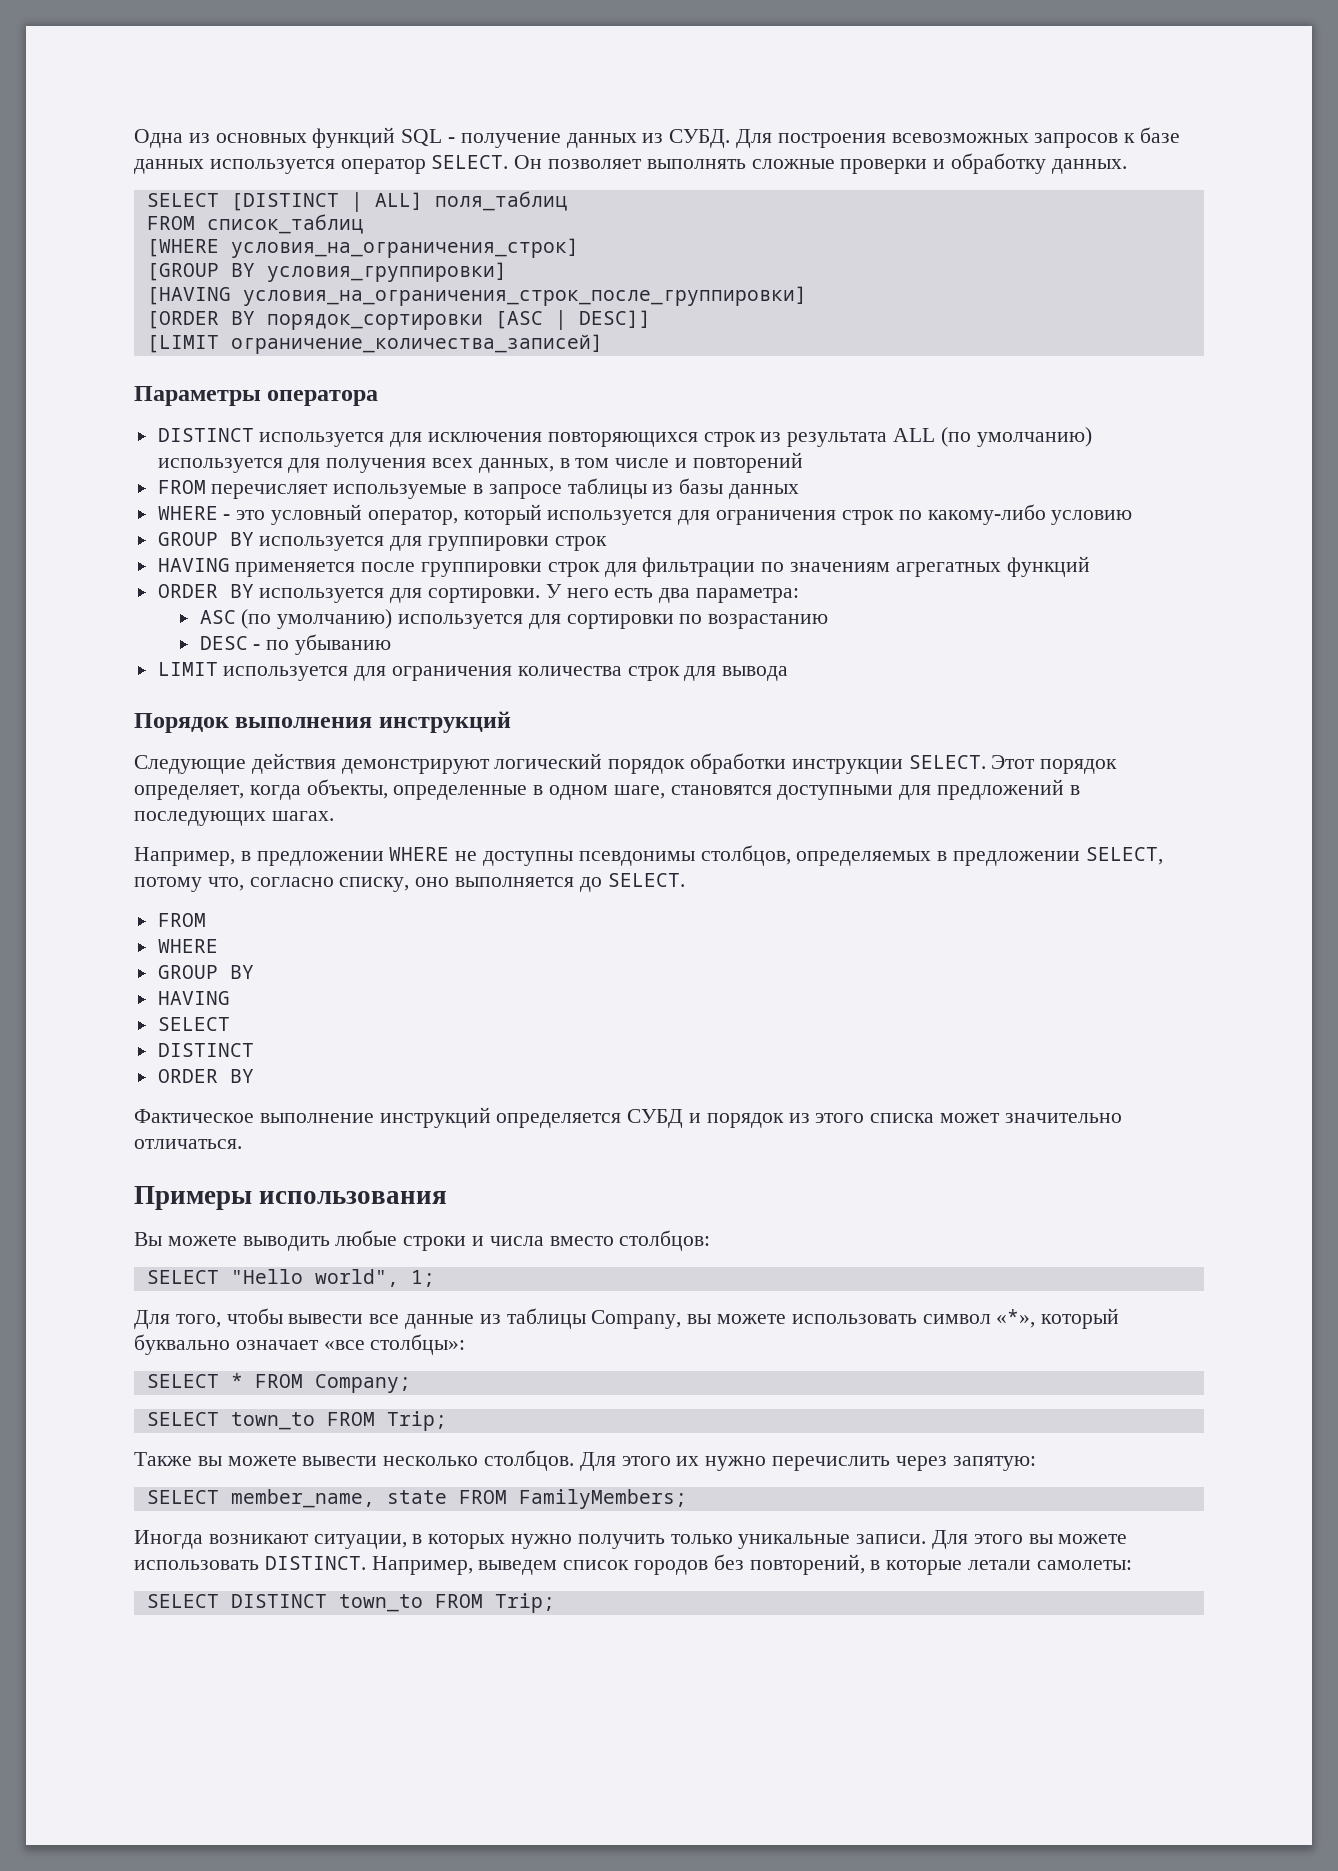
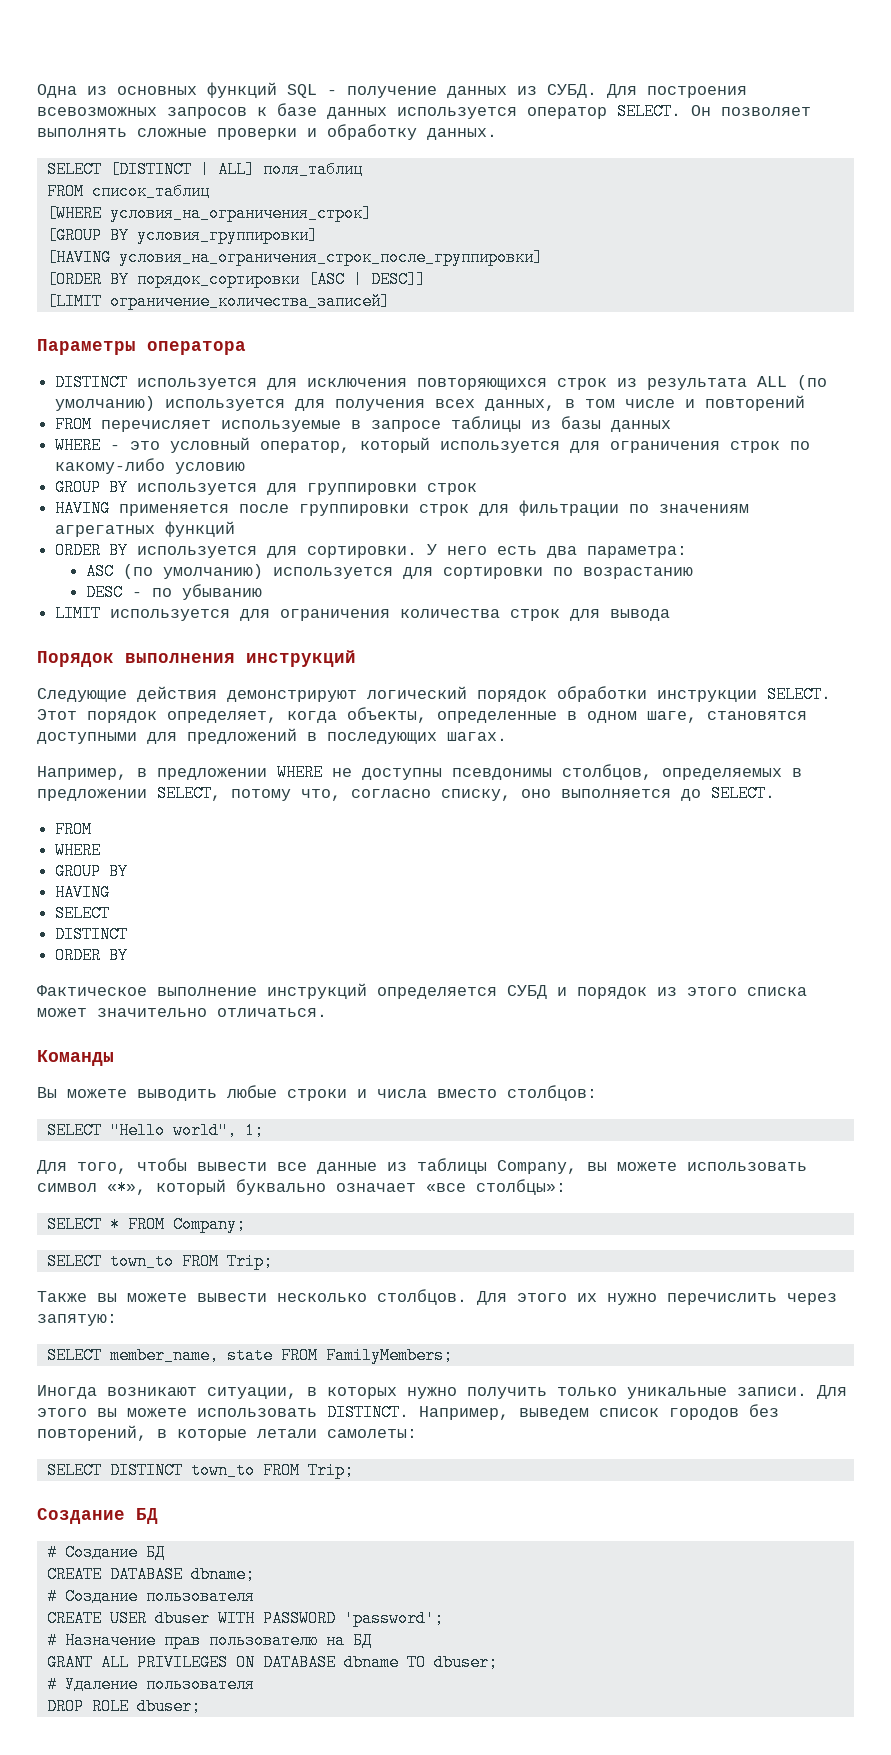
- Примеры использования
+ Команды
  SELECT DISTINCT town_to FROM Trip;
+ Создание БД
+ # Создание БД
+ CREATE DATABASE dbname;
+ # Создание пользователя
+ CREATE USER dbuser WITH PASSWORD 'password';
+ # Назначение прав пользователю на БД
+ GRANT ALL PRIVILEGES ON DATABASE dbname TO dbuser;
+ # Удаление пользователя
+ DROP ROLE dbuser;

